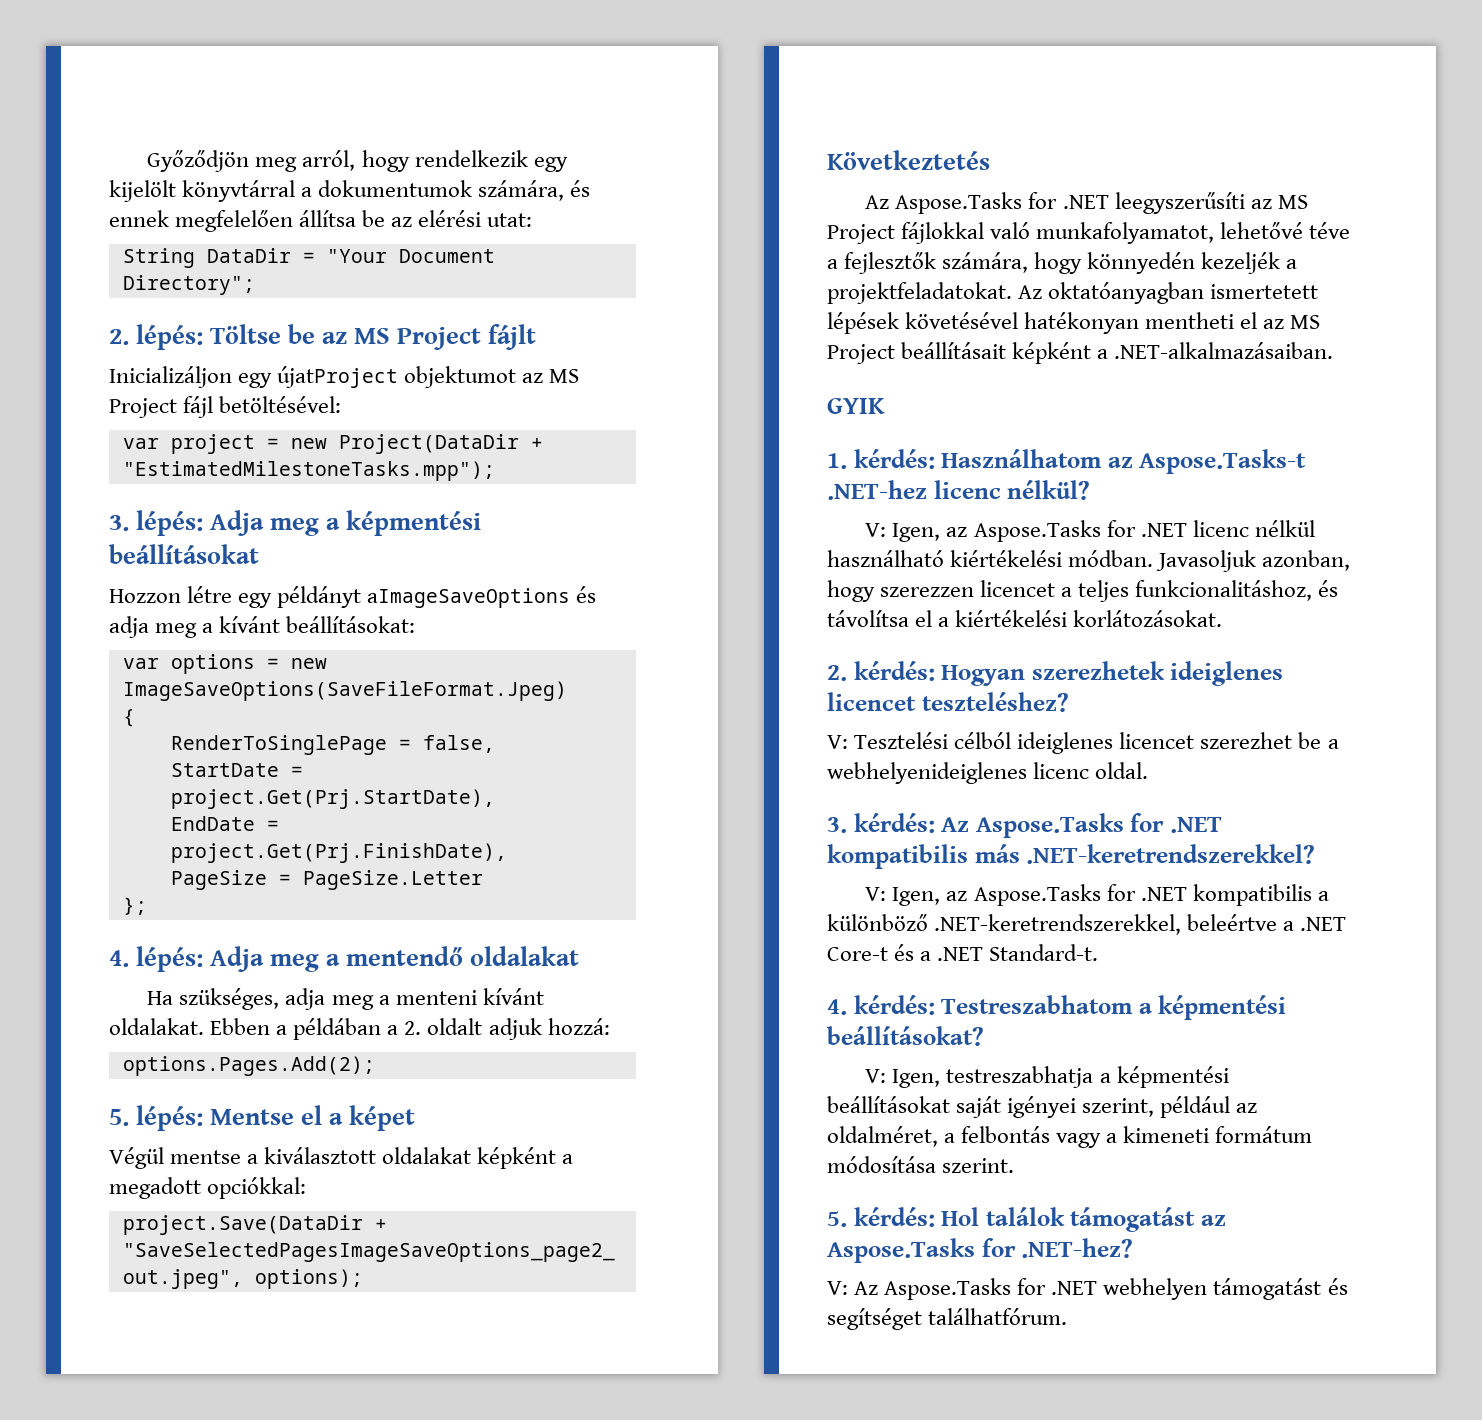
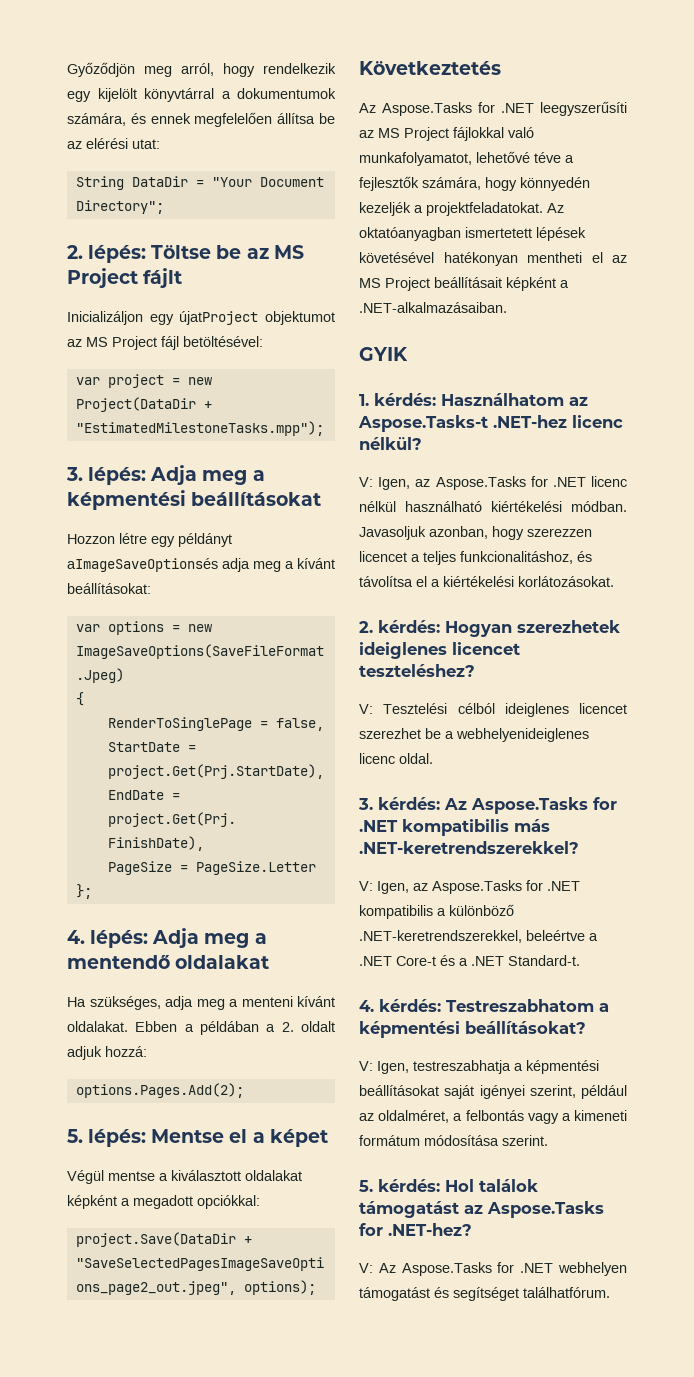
- Hozzon létre egy példányt aImageSaveOptions és adja meg a kívánt beállításokat:
+ Hozzon létre egy példányt aImageSaveOptionsés adja meg a kívánt beállításokat:

